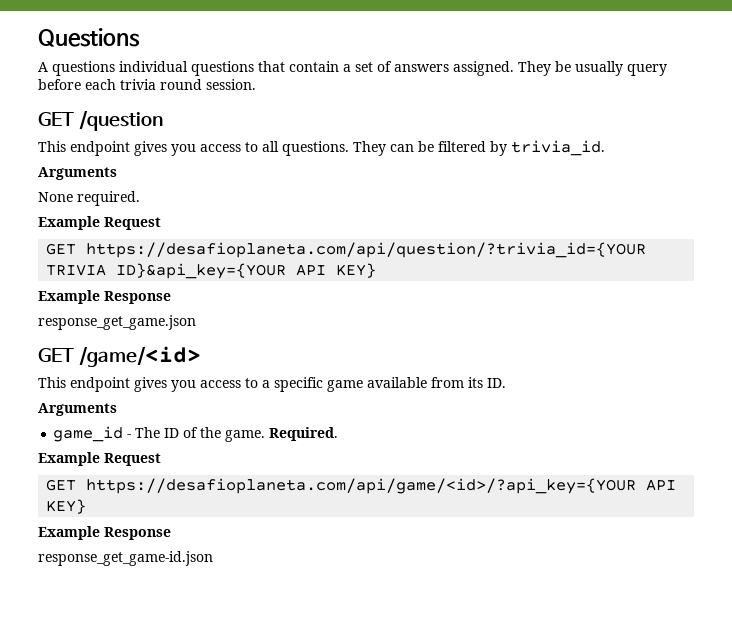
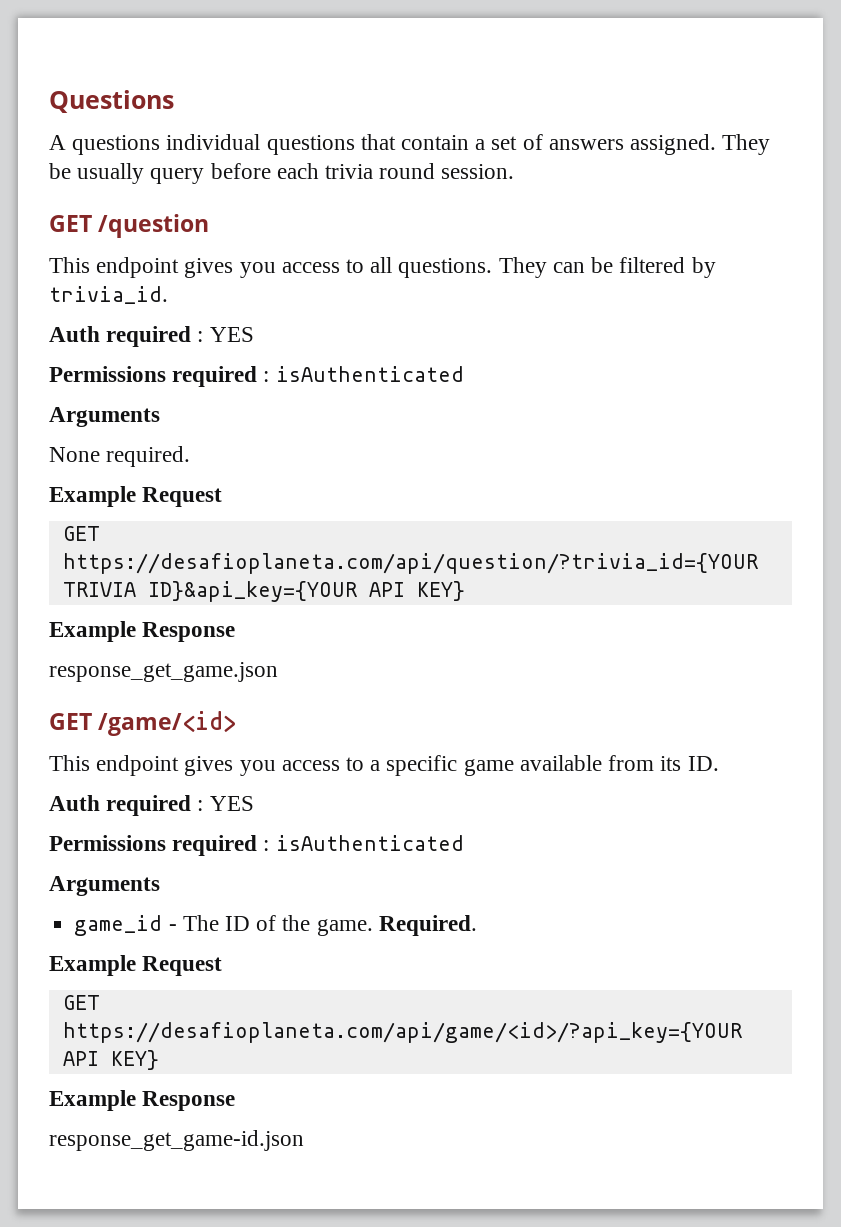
  They can be filtered by trivia_id.
+ Auth required : YES
+ Permissions required : isAuthenticated
  This endpoint gives you access to a specific game available from its ID.
+ Auth required : YES
+ Permissions required : isAuthenticated

